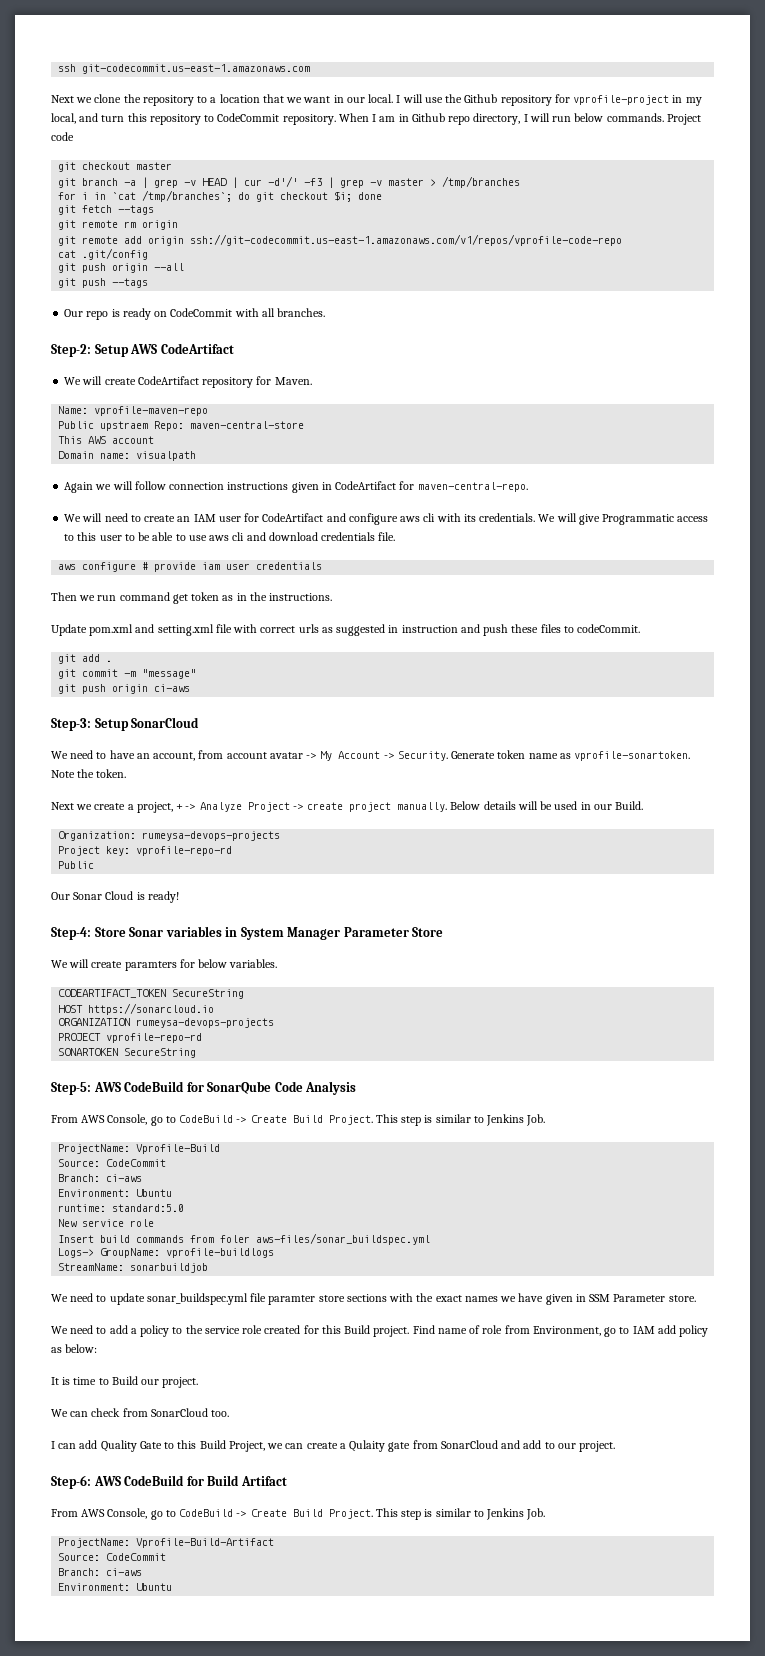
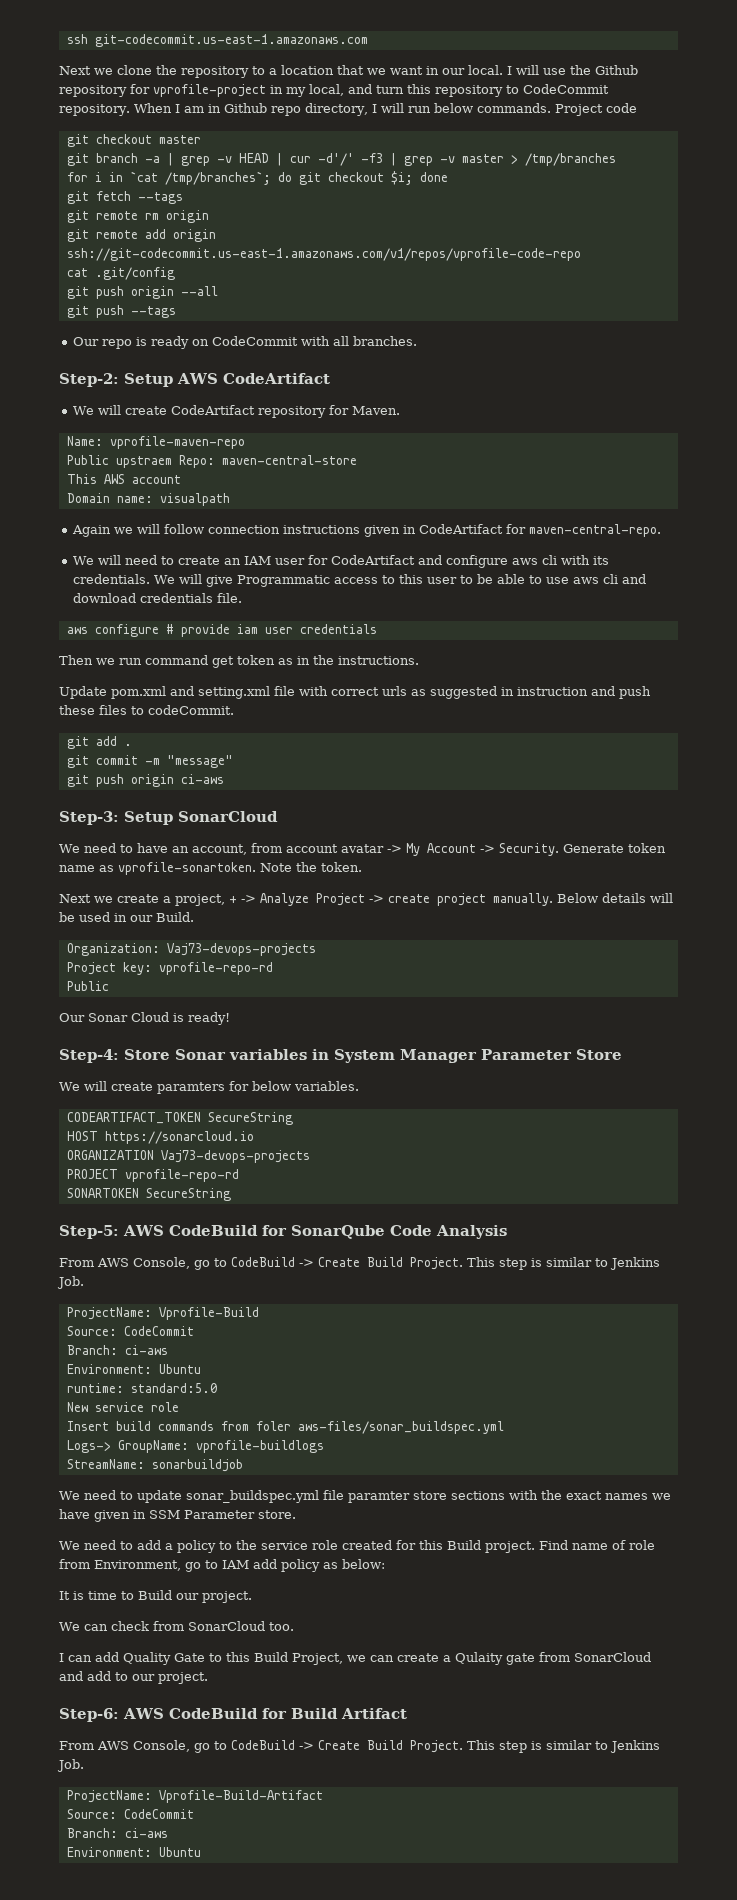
- Organization: rumeysa-devops-projects
+ Organization: Vaj73-devops-projects
- ORGANIZATION rumeysa-devops-projects
+ ORGANIZATION Vaj73-devops-projects

